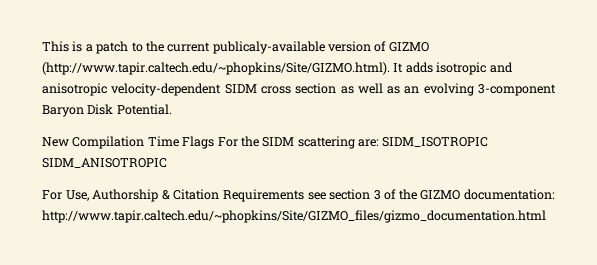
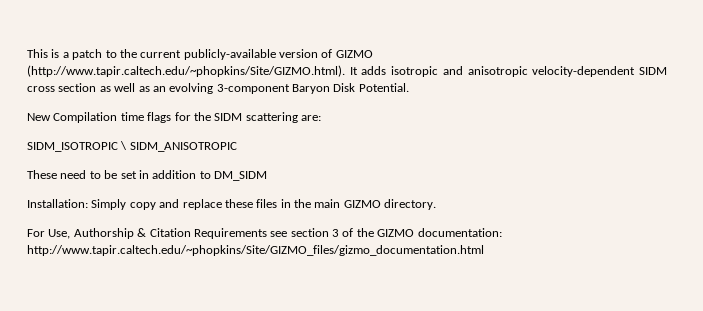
- This is a patch to the current publicaly-available version of GIZMO (http://www.tapir.caltech.edu/~phopkins/Site/GIZMO.html). It adds isotropic and anisotropic velocity-dependent SIDM cross section as well as an evolving 3-component Baryon Disk Potential.
+ This is a patch to the current publicly-available version of GIZMO (http://www.tapir.caltech.edu/~phopkins/Site/GIZMO.html). It adds isotropic and anisotropic velocity-dependent SIDM cross section as well as an evolving 3-component Baryon Disk Potential.
- New Compilation Time Flags For the SIDM scattering are: SIDM_ISOTROPIC SIDM_ANISOTROPIC
+ New Compilation time flags for the SIDM scattering are:
+ SIDM_ISOTROPIC \ SIDM_ANISOTROPIC
+ These need to be set in addition to DM_SIDM
+ Installation: Simply copy and replace these files in the main GIZMO directory.

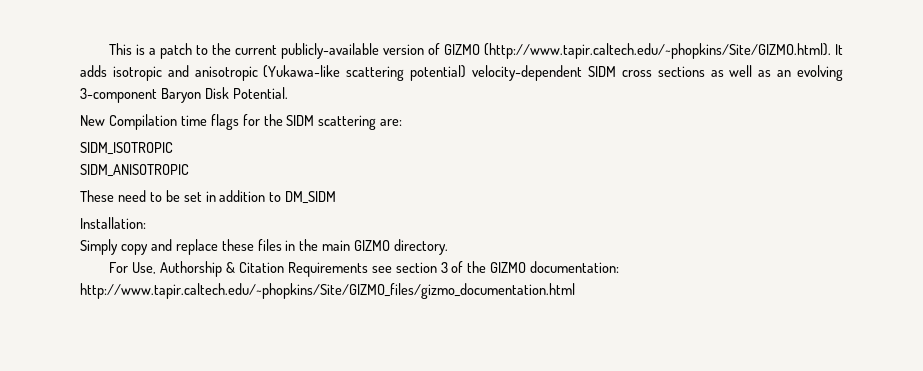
- This is a patch to the current publicly-available version of GIZMO (http://www.tapir.caltech.edu/~phopkins/Site/GIZMO.html). It adds isotropic and anisotropic velocity-dependent SIDM cross section as well as an evolving 3-component Baryon Disk Potential.
+ This is a patch to the current publicly-available version of GIZMO (http://www.tapir.caltech.edu/~phopkins/Site/GIZMO.html). It adds isotropic and anisotropic (Yukawa-like scattering potential) velocity-dependent SIDM cross sections as well as an evolving 3-component Baryon Disk Potential.
- SIDM_ISOTROPIC \ SIDM_ANISOTROPIC
+ SIDM_ISOTROPIC
+ SIDM_ANISOTROPIC
- Installation: Simply copy and replace these files in the main GIZMO directory.
+ Installation:
+ Simply copy and replace these files in the main GIZMO directory.

